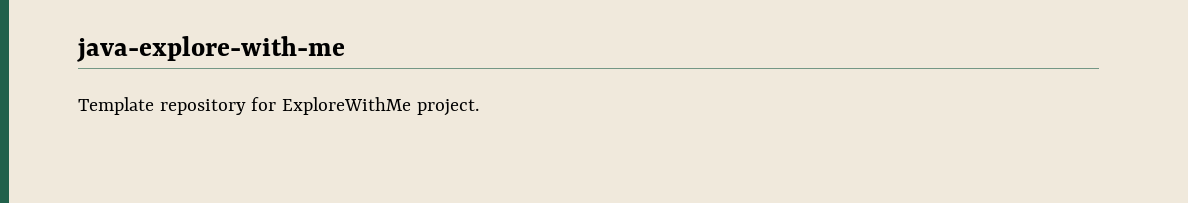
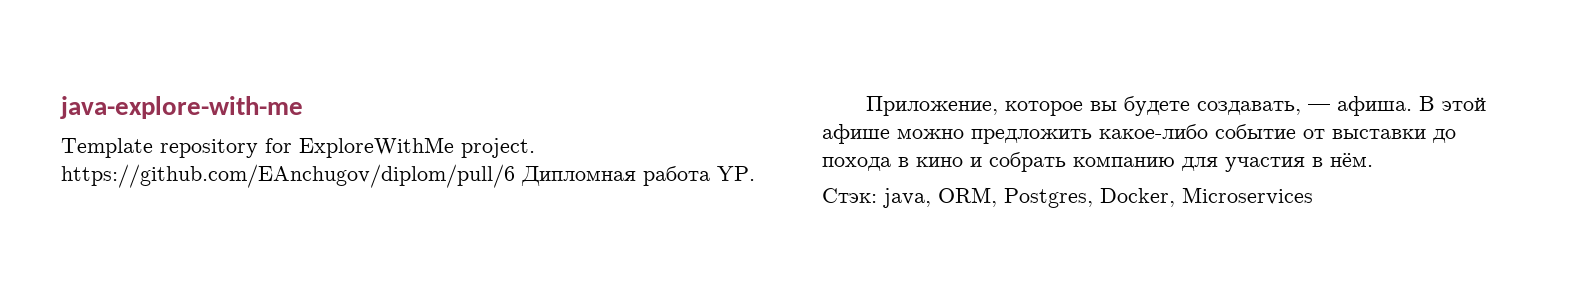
- Template repository for ExploreWithMe project.
+ Template repository for ExploreWithMe project. https://github.com/EAnchugov/diplom/pull/6 Дипломная работа YP.
+ Приложение, которое вы будете создавать, — афиша. В этой афише можно предложить какое-либо событие от выставки до похода в кино и собрать компанию для участия в нём.
+ Стэк: java, ORM, Postgres, Docker, Microservices

